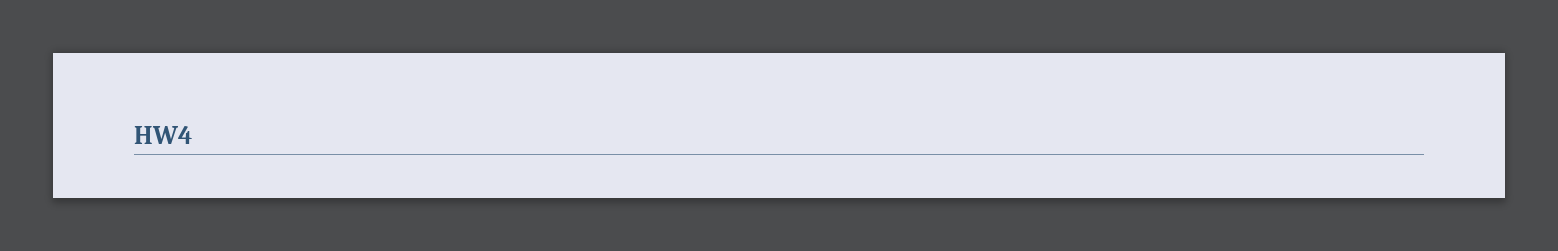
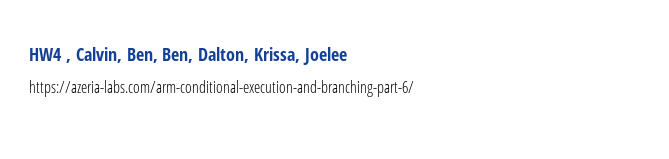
- HW4
+ HW4 , Calvin, Ben, Ben, Dalton, Krissa, Joelee
+ https://azeria-labs.com/arm-conditional-execution-and-branching-part-6/

